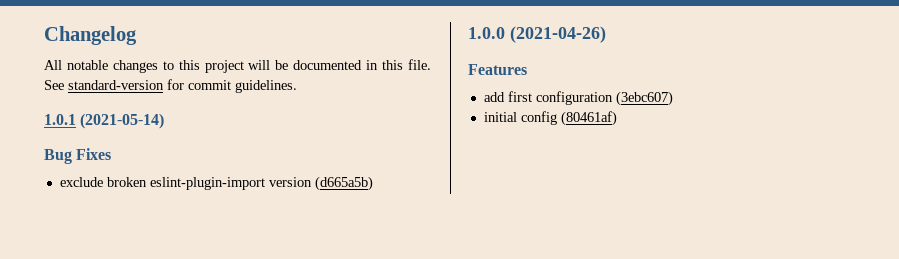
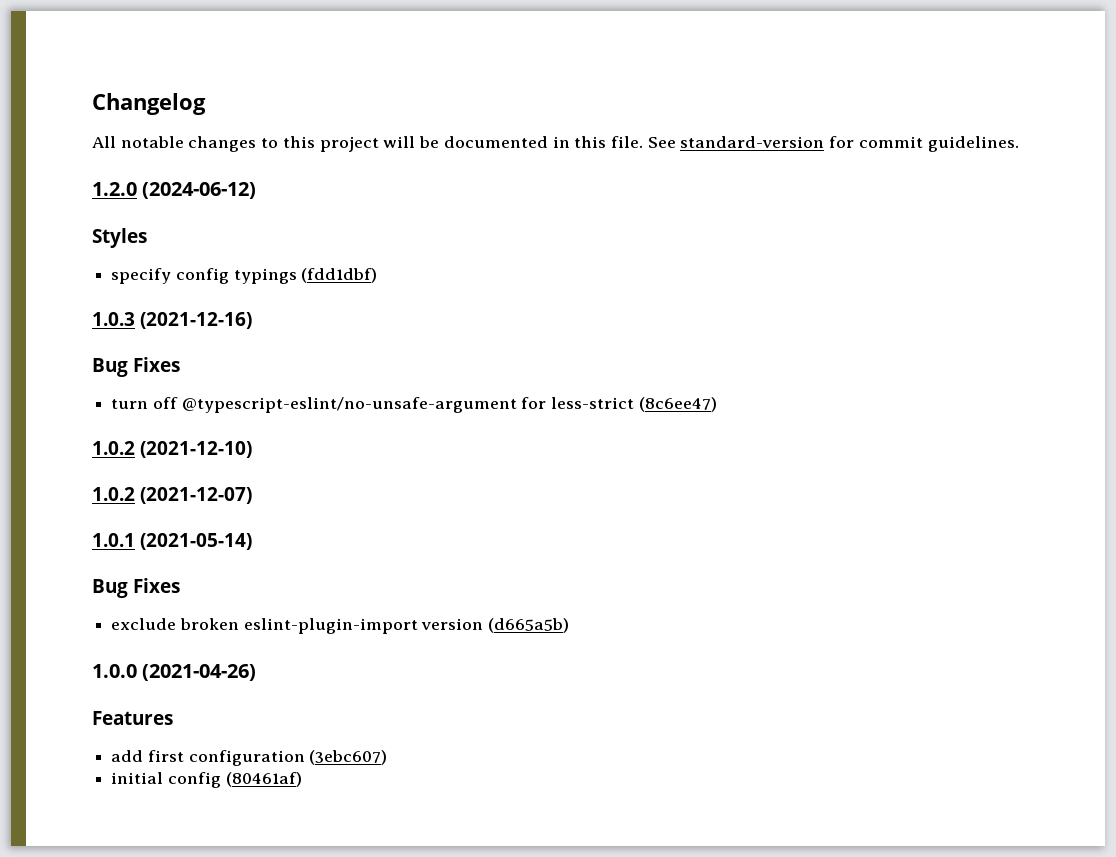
+ 1.2.0 (2024-06-12)
+ Styles
+ specify config typings (fdd1dbf)
+ 1.0.3 (2021-12-16)
+ Bug Fixes
+ turn off @typescript-eslint/no-unsafe-argument for less-strict (8c6ee47)
+ 1.0.2 (2021-12-10)
+ 1.0.2 (2021-12-07)

